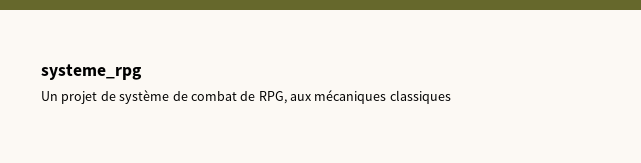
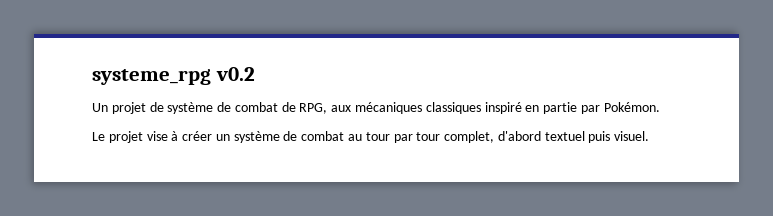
- systeme_rpg
+ systeme_rpg v0.2
- Un projet de système de combat de RPG, aux mécaniques classiques
+ Un projet de système de combat de RPG, aux mécaniques classiques inspiré en partie par Pokémon.
+ Le projet vise à créer un système de combat au tour par tour complet, d'abord textuel puis visuel.

